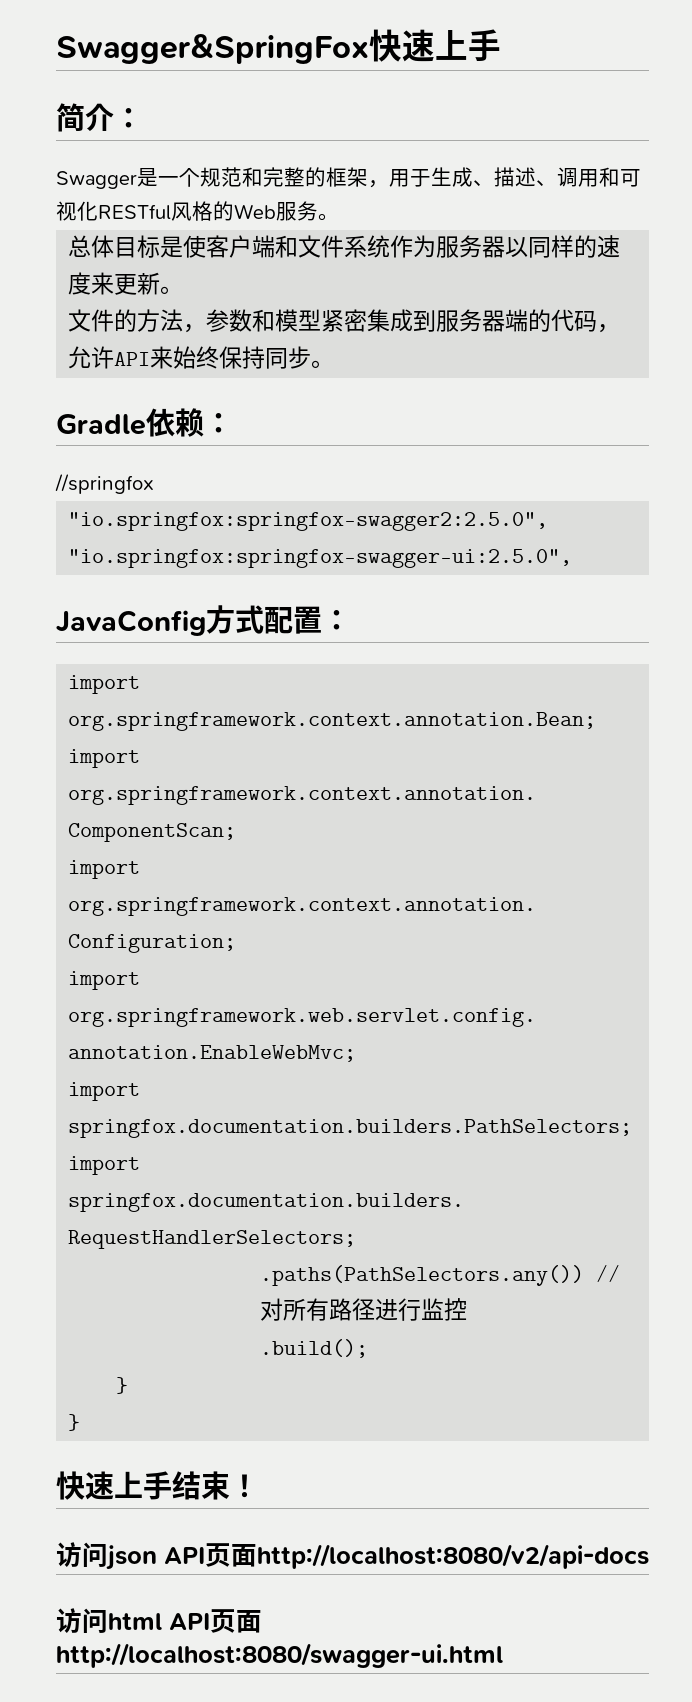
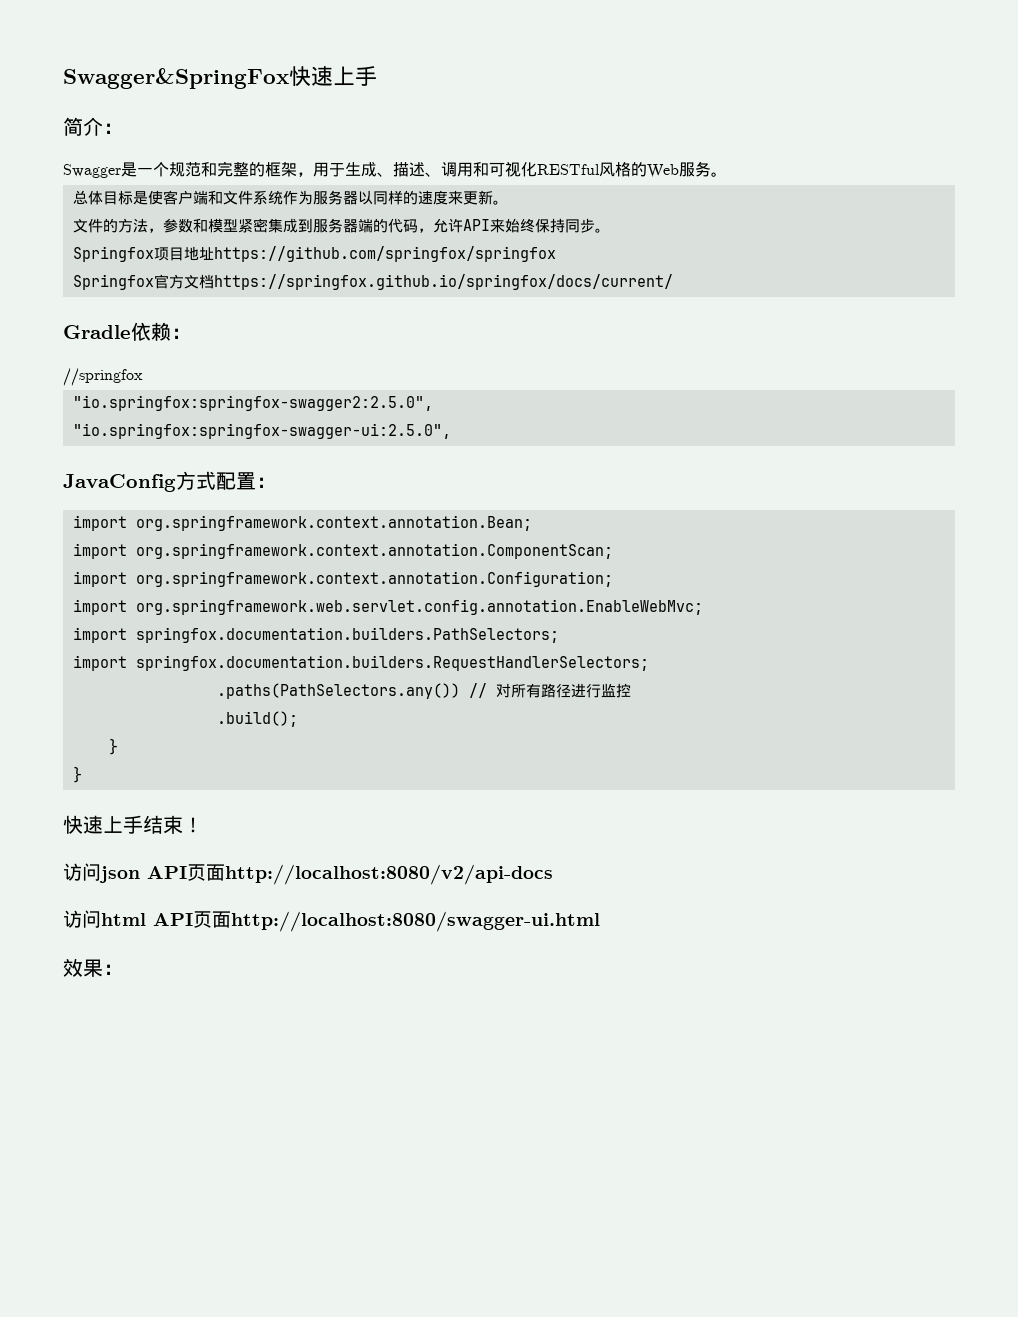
+ Springfox项目地址https://github.com/springfox/springfox
+ Springfox官方文档https://springfox.github.io/springfox/docs/current/
+ 效果：

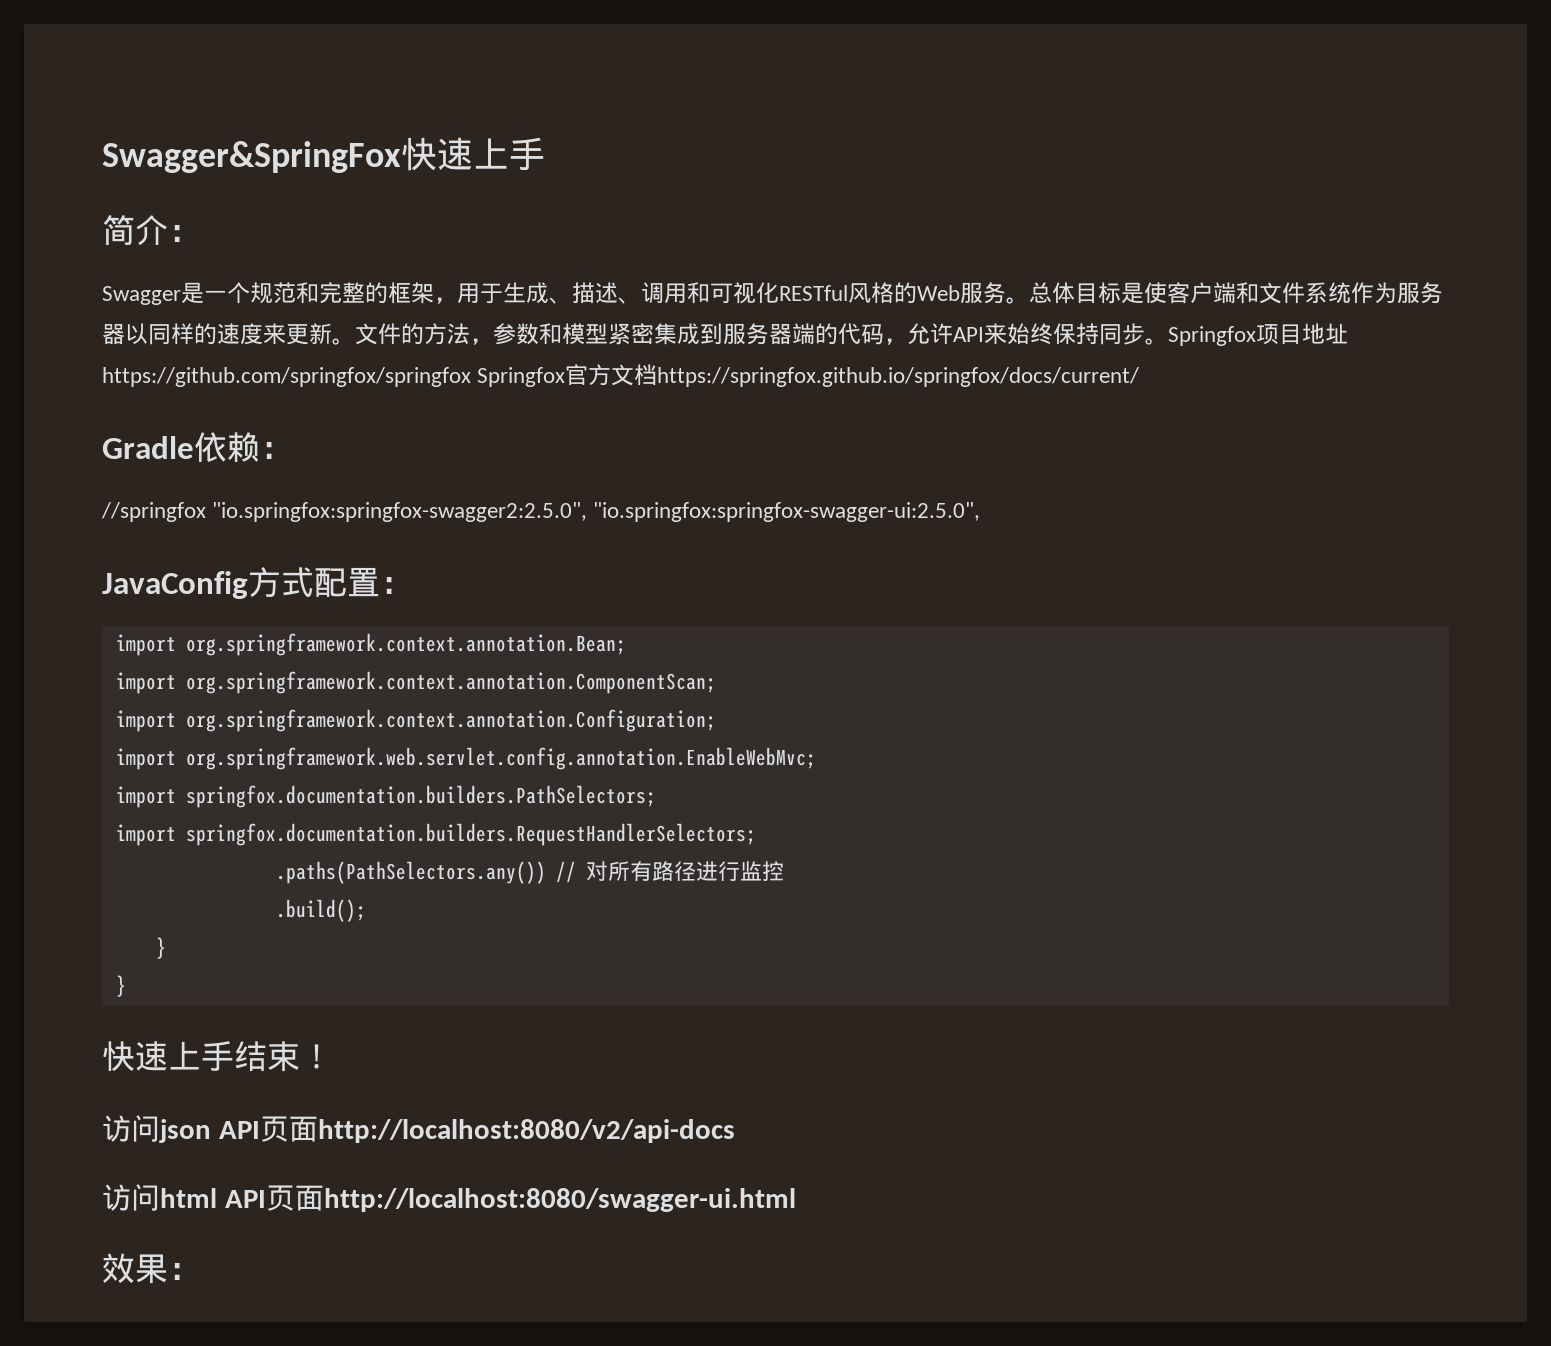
- Swagger是一个规范和完整的框架，用于生成、描述、调用和可视化RESTful风格的Web服务。
- 总体目标是使客户端和文件系统作为服务器以同样的速度来更新。
- 文件的方法，参数和模型紧密集成到服务器端的代码，允许API来始终保持同步。
- Springfox项目地址https://github.com/springfox/springfox
- Springfox官方文档https://springfox.github.io/springfox/docs/current/
+ Swagger是一个规范和完整的框架，用于生成、描述、调用和可视化RESTful风格的Web服务。总体目标是使客户端和文件系统作为服务器以同样的速度来更新。文件的方法，参数和模型紧密集成到服务器端的代码，允许API来始终保持同步。Springfox项目地址https://github.com/springfox/springfox Springfox官方文档https://springfox.github.io/springfox/docs/current/
- //springfox
- "io.springfox:springfox-swagger2:2.5.0",
- "io.springfox:springfox-swagger-ui:2.5.0",
+ //springfox "io.springfox:springfox-swagger2:2.5.0", "io.springfox:springfox-swagger-ui:2.5.0",

